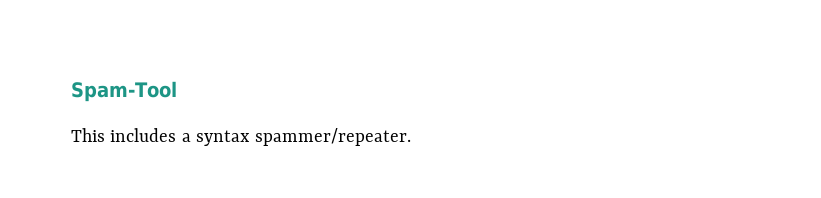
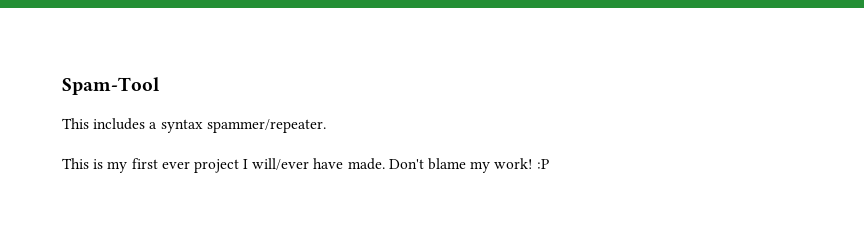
+ This is my first ever project I will/ever have made. Don't blame my work! :P

